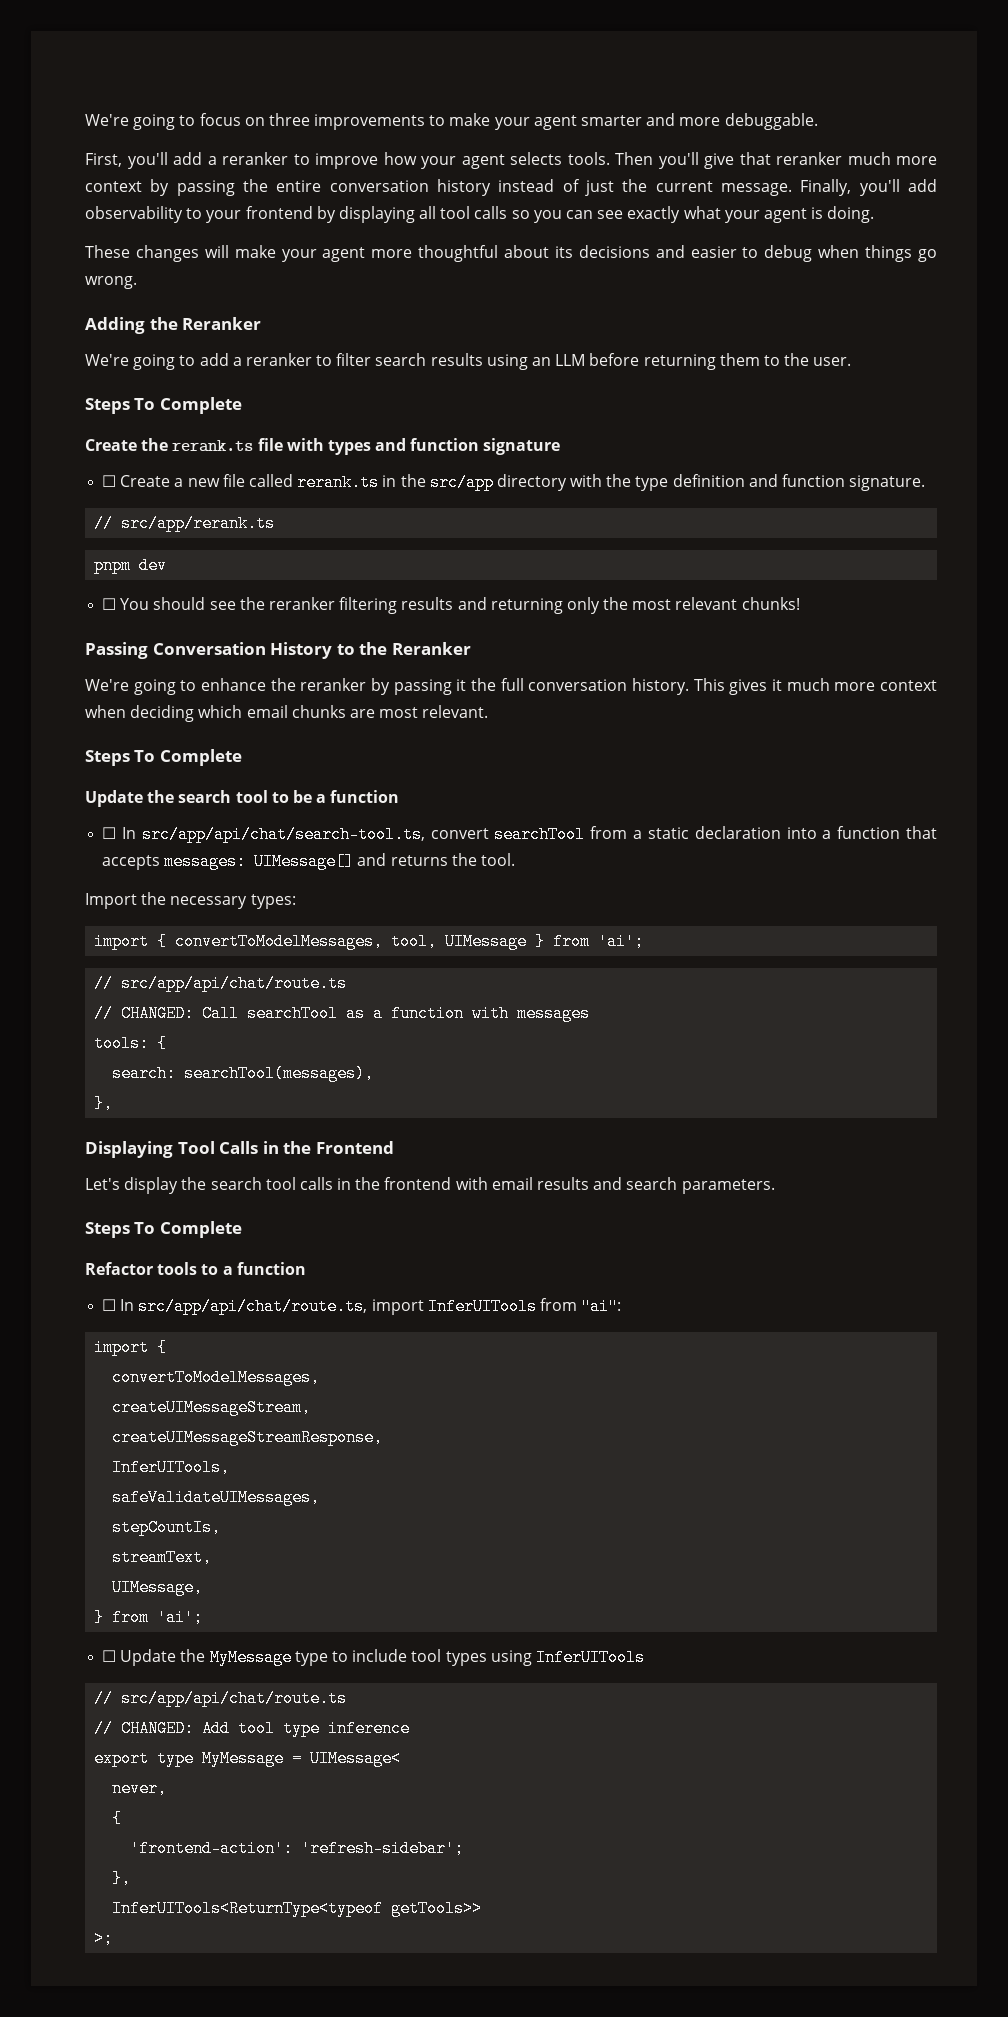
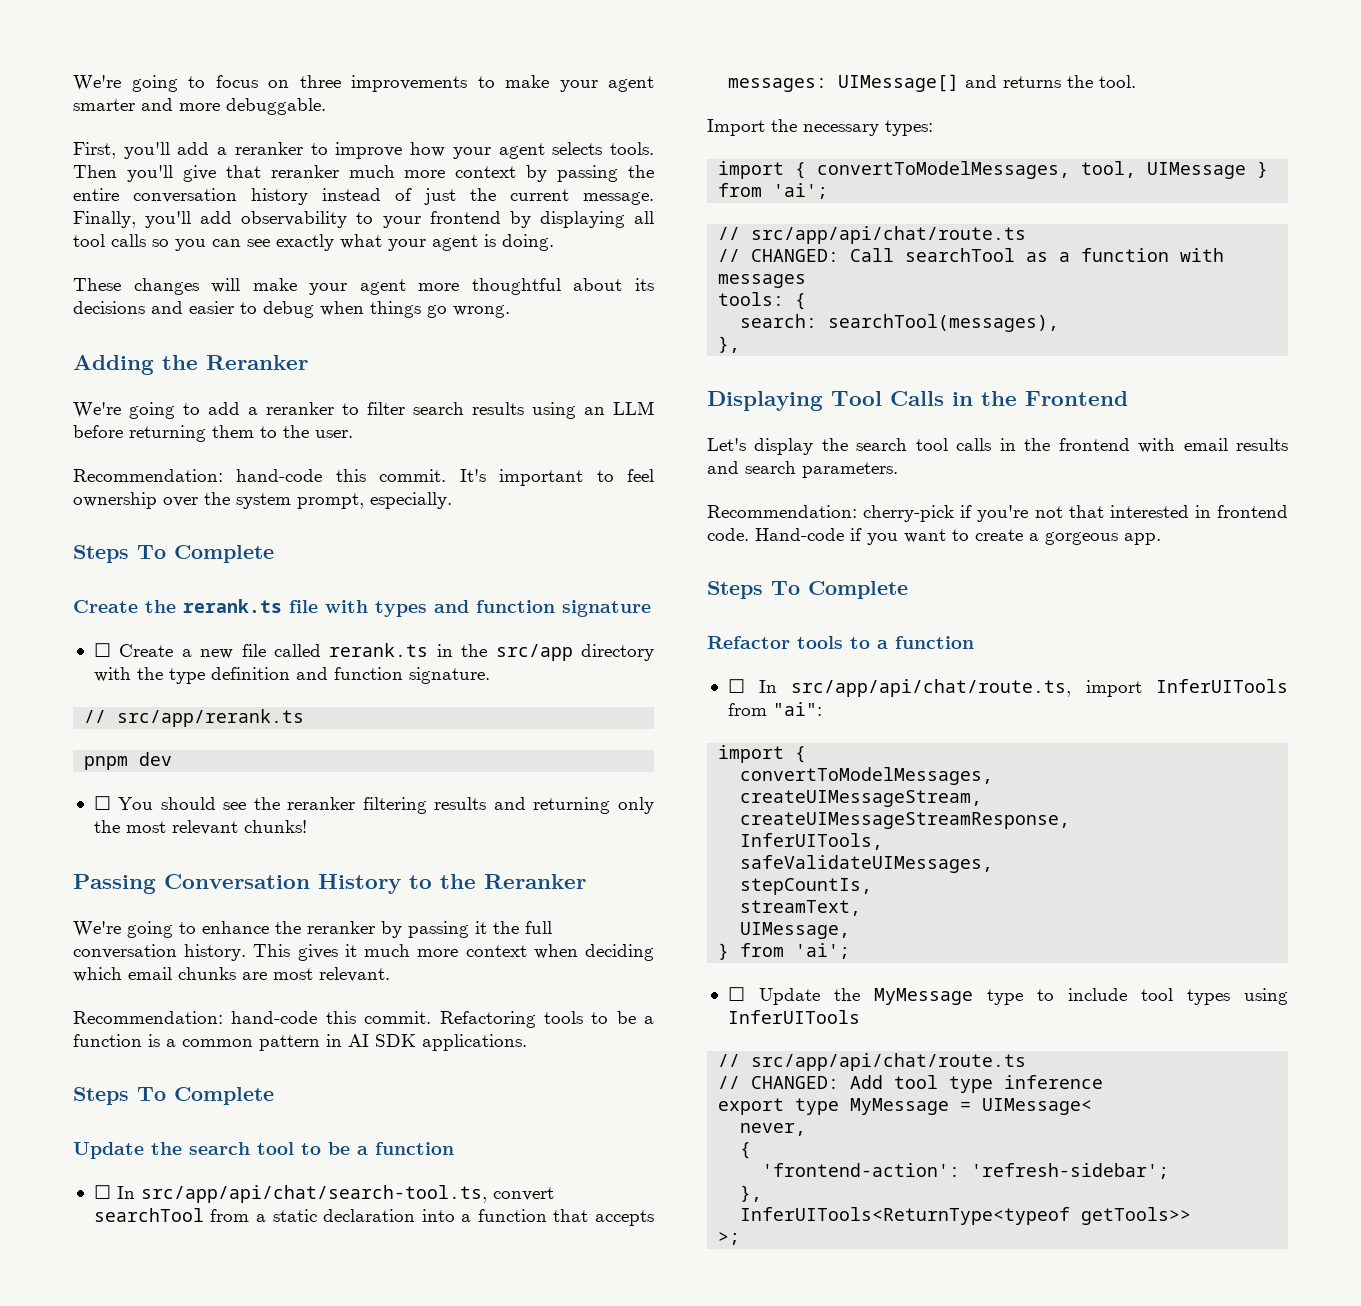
+ Recommendation: hand-code this commit. It's important to feel ownership over the system prompt, especially.
+ Recommendation: hand-code this commit. Refactoring tools to be a function is a common pattern in AI SDK applications.
+ Recommendation: cherry-pick if you're not that interested in frontend code. Hand-code if you want to create a gorgeous app.

